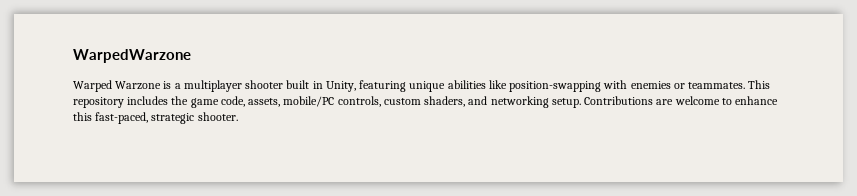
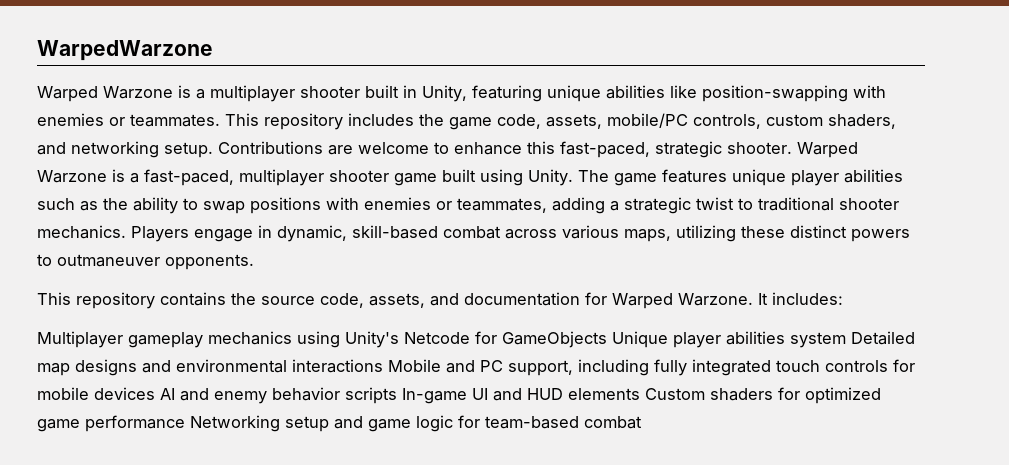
+ Warped Warzone is a fast-paced, multiplayer shooter game built using Unity. The game features unique player abilities such as the ability to swap positions with enemies or teammates, adding a strategic twist to traditional shooter mechanics. Players engage in dynamic, skill-based combat across various maps, utilizing these distinct powers to outmaneuver opponents.
+ This repository contains the source code, assets, and documentation for Warped Warzone. It includes:
+ Multiplayer gameplay mechanics using Unity's Netcode for GameObjects Unique player abilities system Detailed map designs and environmental interactions Mobile and PC support, including fully integrated touch controls for mobile devices AI and enemy behavior scripts In-game UI and HUD elements Custom shaders for optimized game performance Networking setup and game logic for team-based combat

